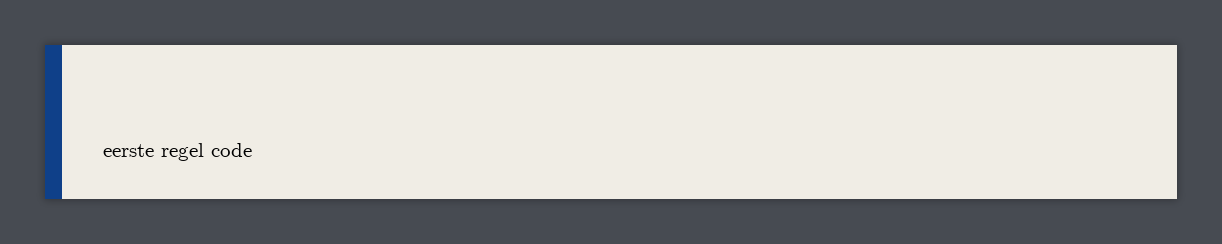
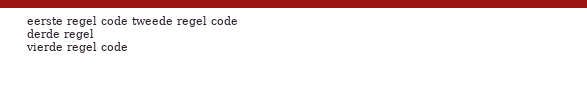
- eerste regel code
+ eerste regel code tweede regel code
+ derde regel
+ vierde regel code

